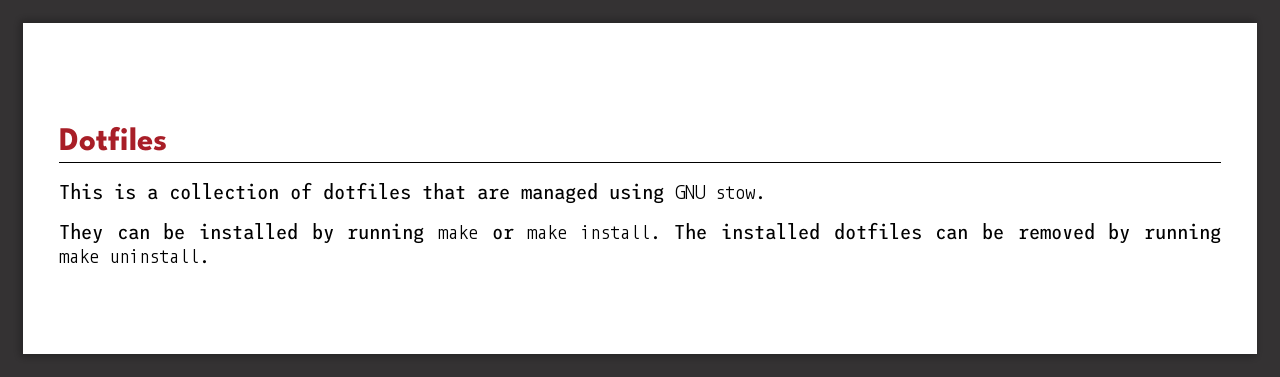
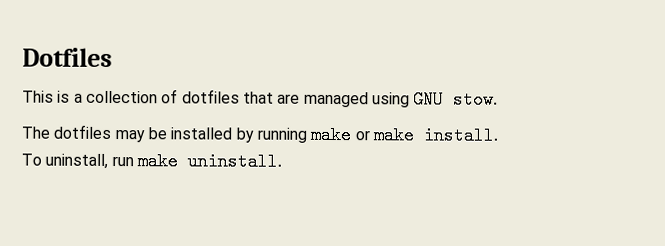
- They can be installed by running make or make install. The installed dotfiles can be removed by running make uninstall.
+ The dotfiles may be installed by running make or make install.
+ To uninstall, run make uninstall.

